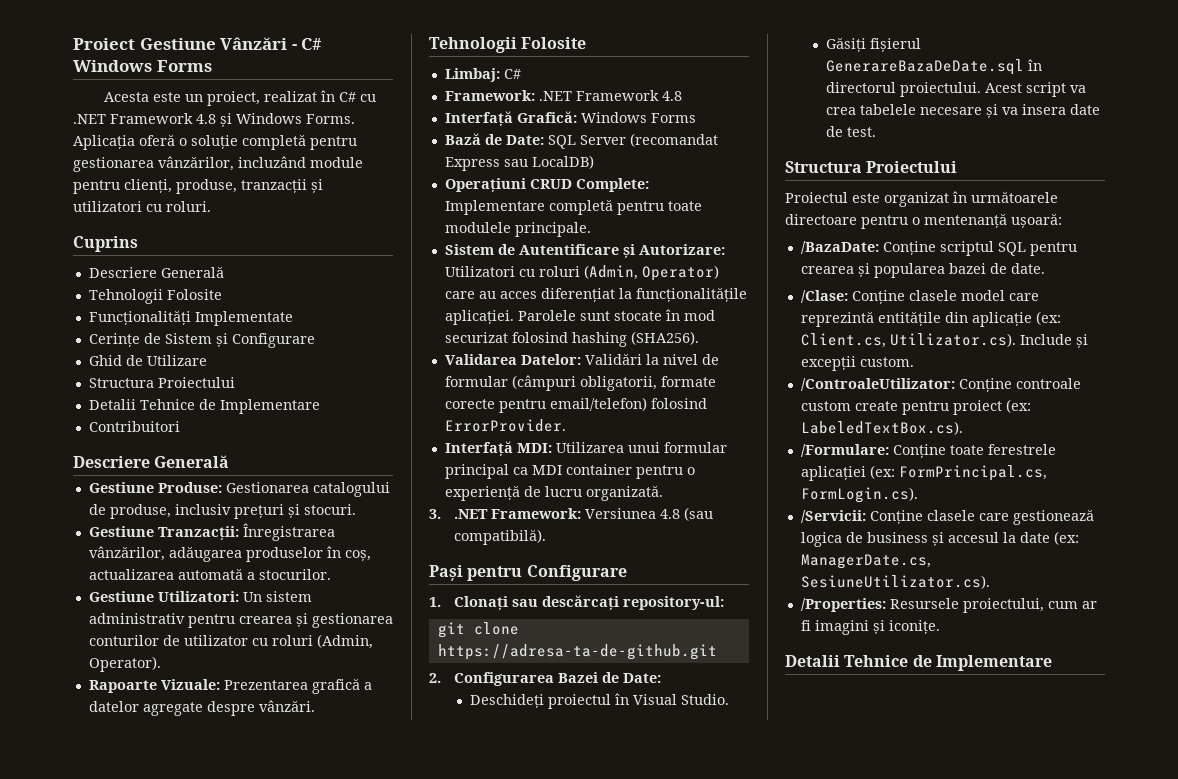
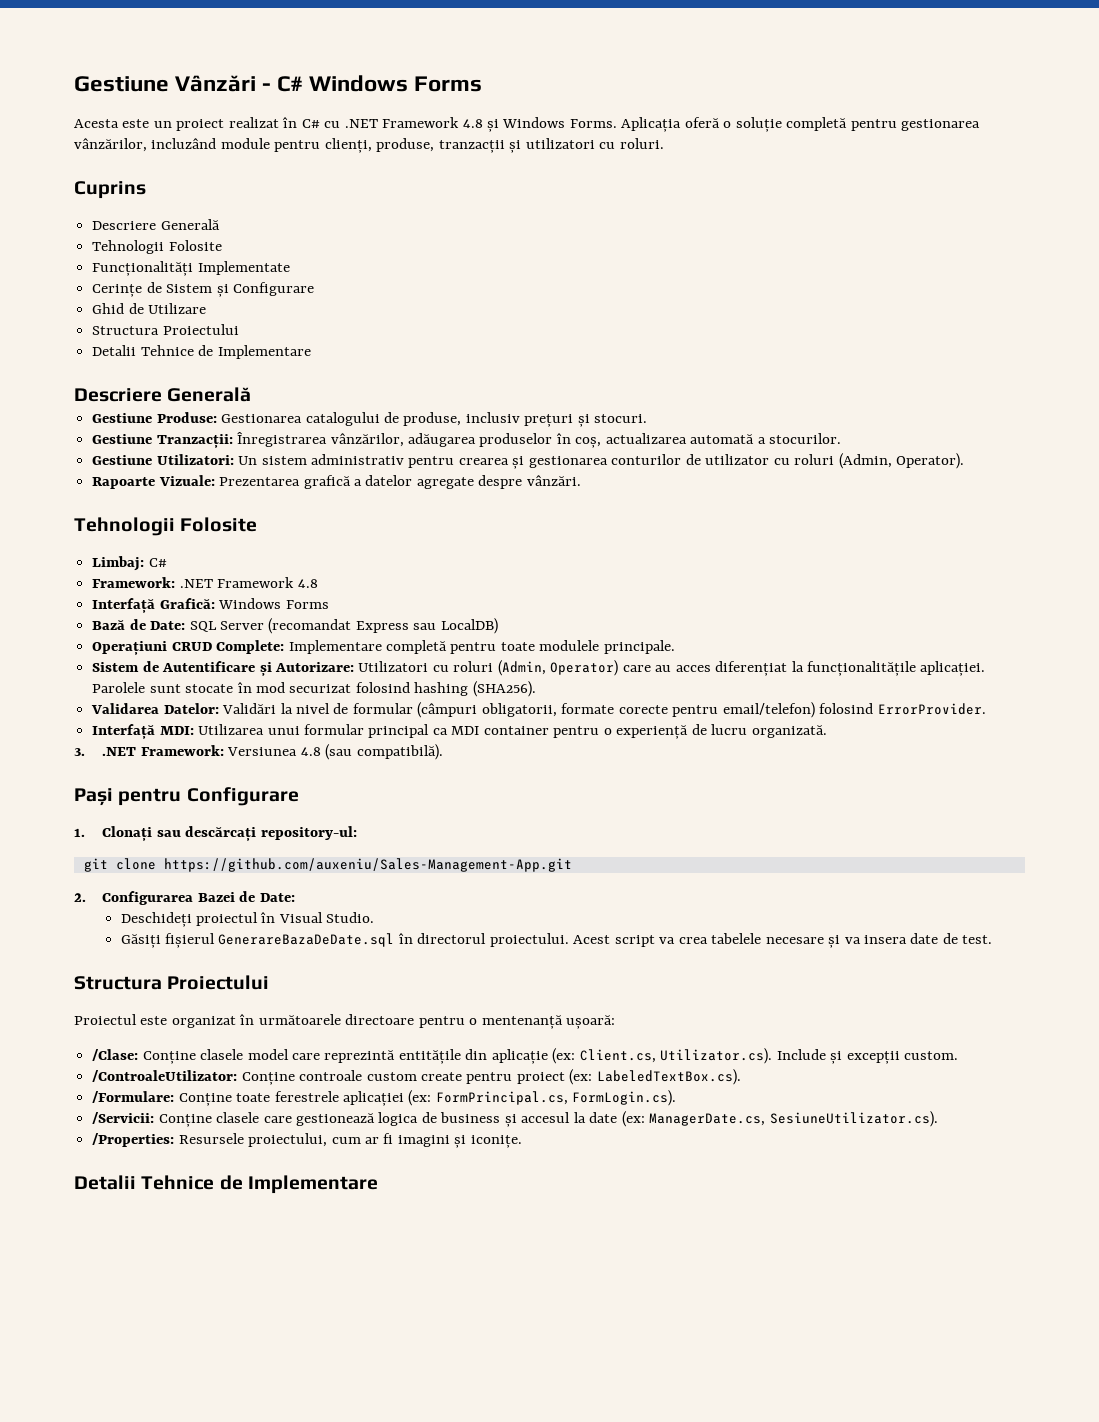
- Proiect Gestiune Vânzări - C# Windows Forms
+ Gestiune Vânzări - C# Windows Forms
- Acesta este un proiect, realizat în C# cu .NET Framework 4.8 și Windows Forms.
+ Acesta este un proiect realizat în C# cu .NET Framework 4.8 și Windows Forms.
- Contribuitori
- git clone https://adresa-ta-de-github.git
+ git clone https://github.com/auxeniu/Sales-Management-App.git
- /BazaDate: Conține scriptul SQL pentru crearea și popularea bazei de date.

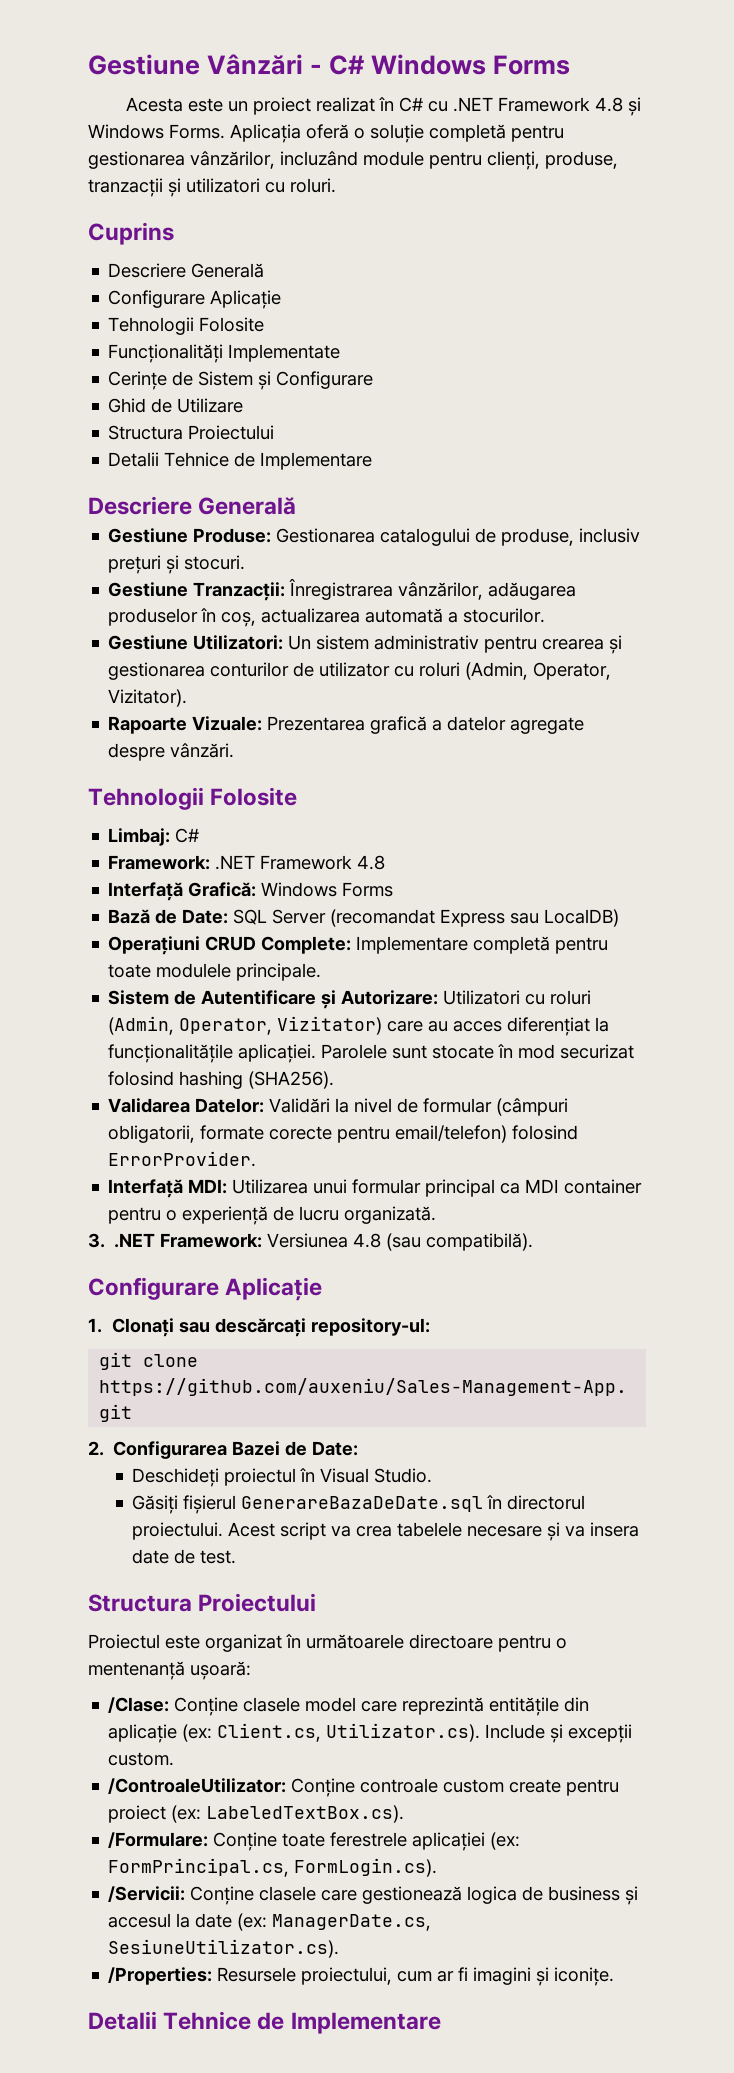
  Cuprins
  Descriere Generală
+ Configurare Aplicație
- Gestiune Utilizatori: Un sistem administrativ pentru crearea și gestionarea conturilor de utilizator cu roluri (Admin, Operator).
+ Gestiune Utilizatori: Un sistem administrativ pentru crearea și gestionarea conturilor de utilizator cu roluri (Admin, Operator, Vizitator).
- Sistem de Autentificare și Autorizare: Utilizatori cu roluri (Admin, Operator) care au acces diferențiat la funcționalitățile aplicației.
+ Sistem de Autentificare și Autorizare: Utilizatori cu roluri (Admin, Operator, Vizitator) care au acces diferențiat la funcționalitățile aplicației.
  3. .NET Framework: Versiunea 4.8 (sau compatibilă).
- Pași pentru Configurare
+ Configurare Aplicație

